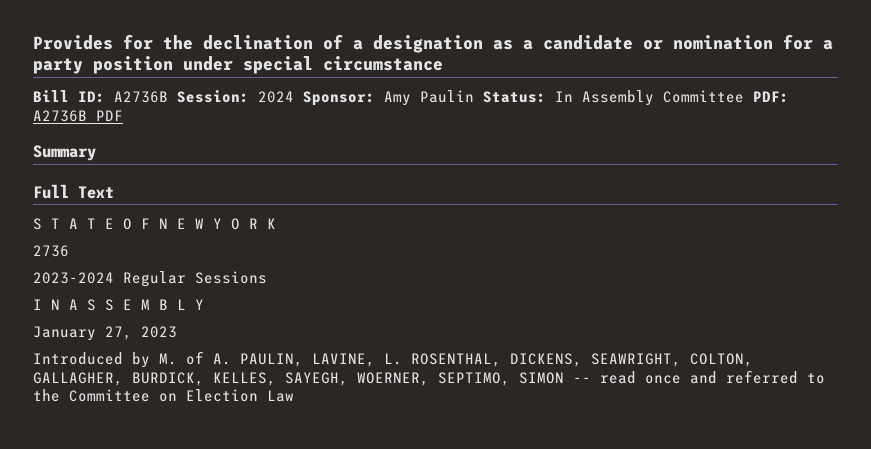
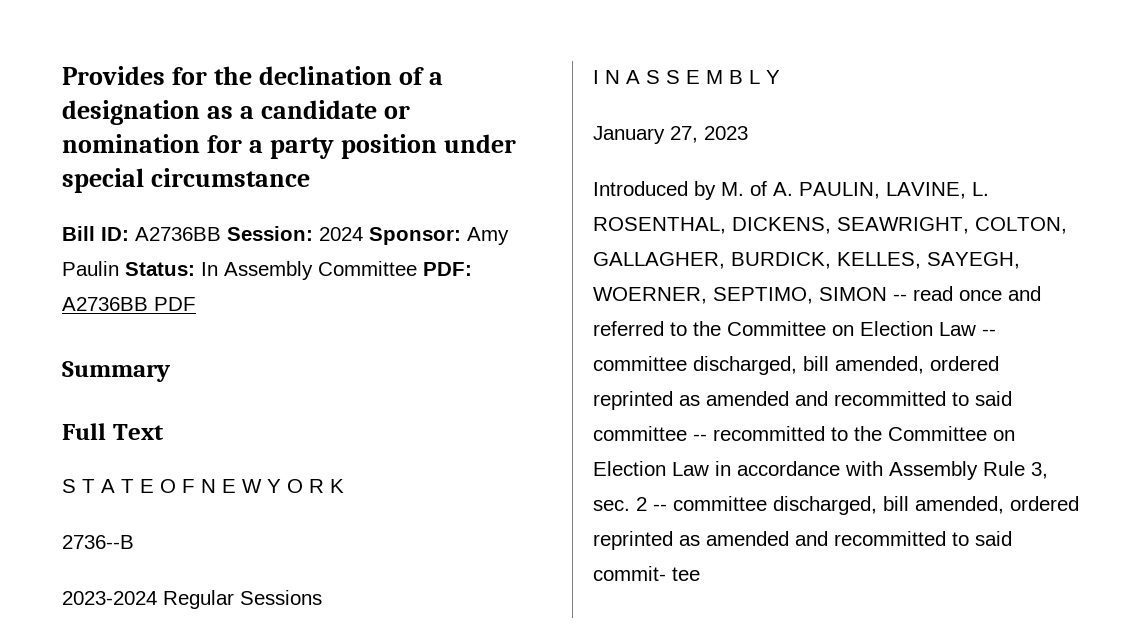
- Bill ID: A2736B Session: 2024 Sponsor: Amy Paulin Status: In Assembly Committee PDF: A2736B PDF
+ Bill ID: A2736BB Session: 2024 Sponsor: Amy Paulin Status: In Assembly Committee PDF: A2736BB PDF
- 2736
+ 2736--B
- Introduced by M. of A. PAULIN, LAVINE, L. ROSENTHAL, DICKENS, SEAWRIGHT, COLTON, GALLAGHER, BURDICK, KELLES, SAYEGH, WOERNER, SEPTIMO, SIMON -- read once and referred to the Committee on Election Law
+ Introduced by M. of A. PAULIN, LAVINE, L. ROSENTHAL, DICKENS, SEAWRIGHT, COLTON, GALLAGHER, BURDICK, KELLES, SAYEGH, WOERNER, SEPTIMO, SIMON -- read once and referred to the Committee on Election Law -- committee discharged, bill amended, ordered reprinted as amended and recommitted to said committee -- recommitted to the Committee on Election Law in accordance with Assembly Rule 3, sec. 2 -- committee discharged, bill amended, ordered reprinted as amended and recommitted to said commit- tee

